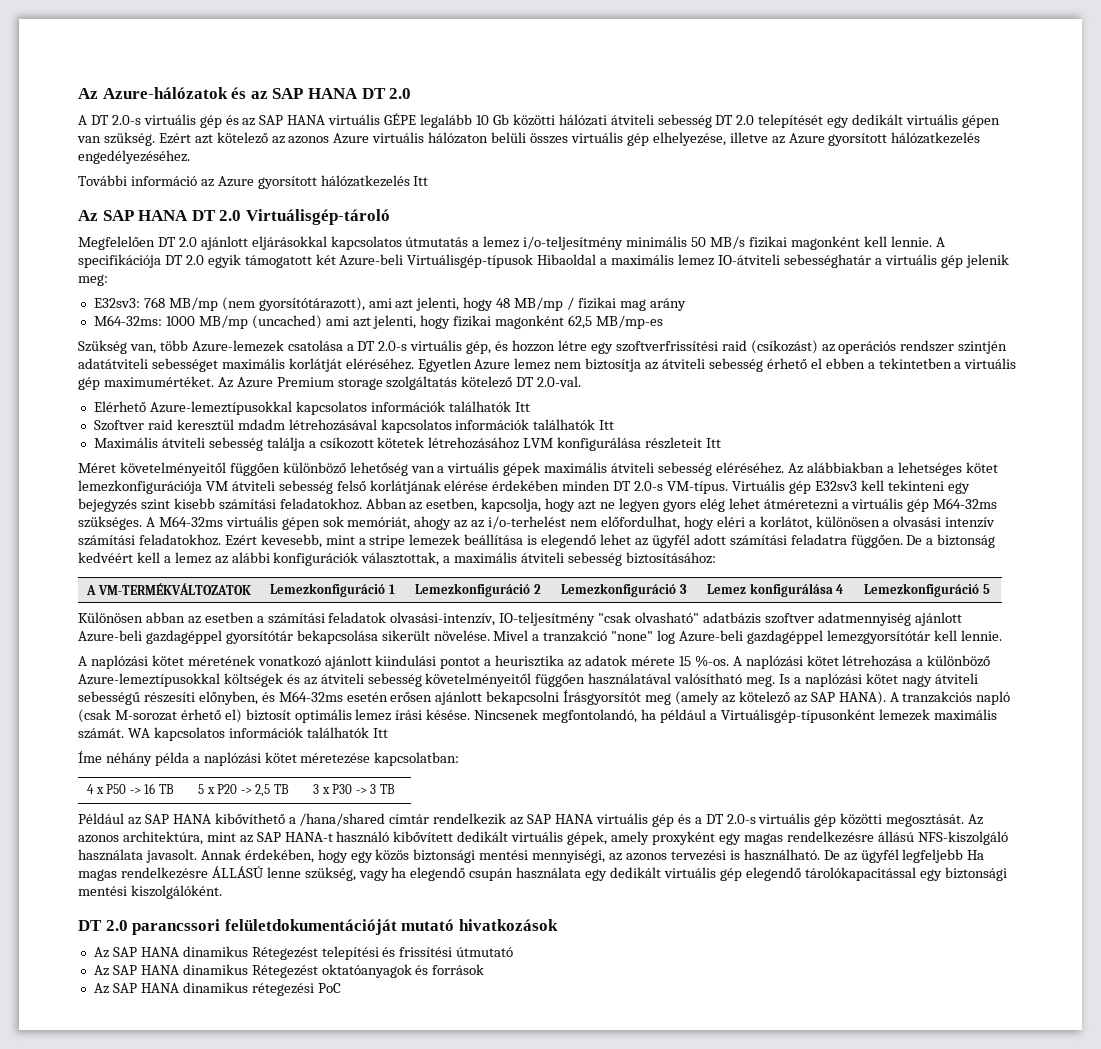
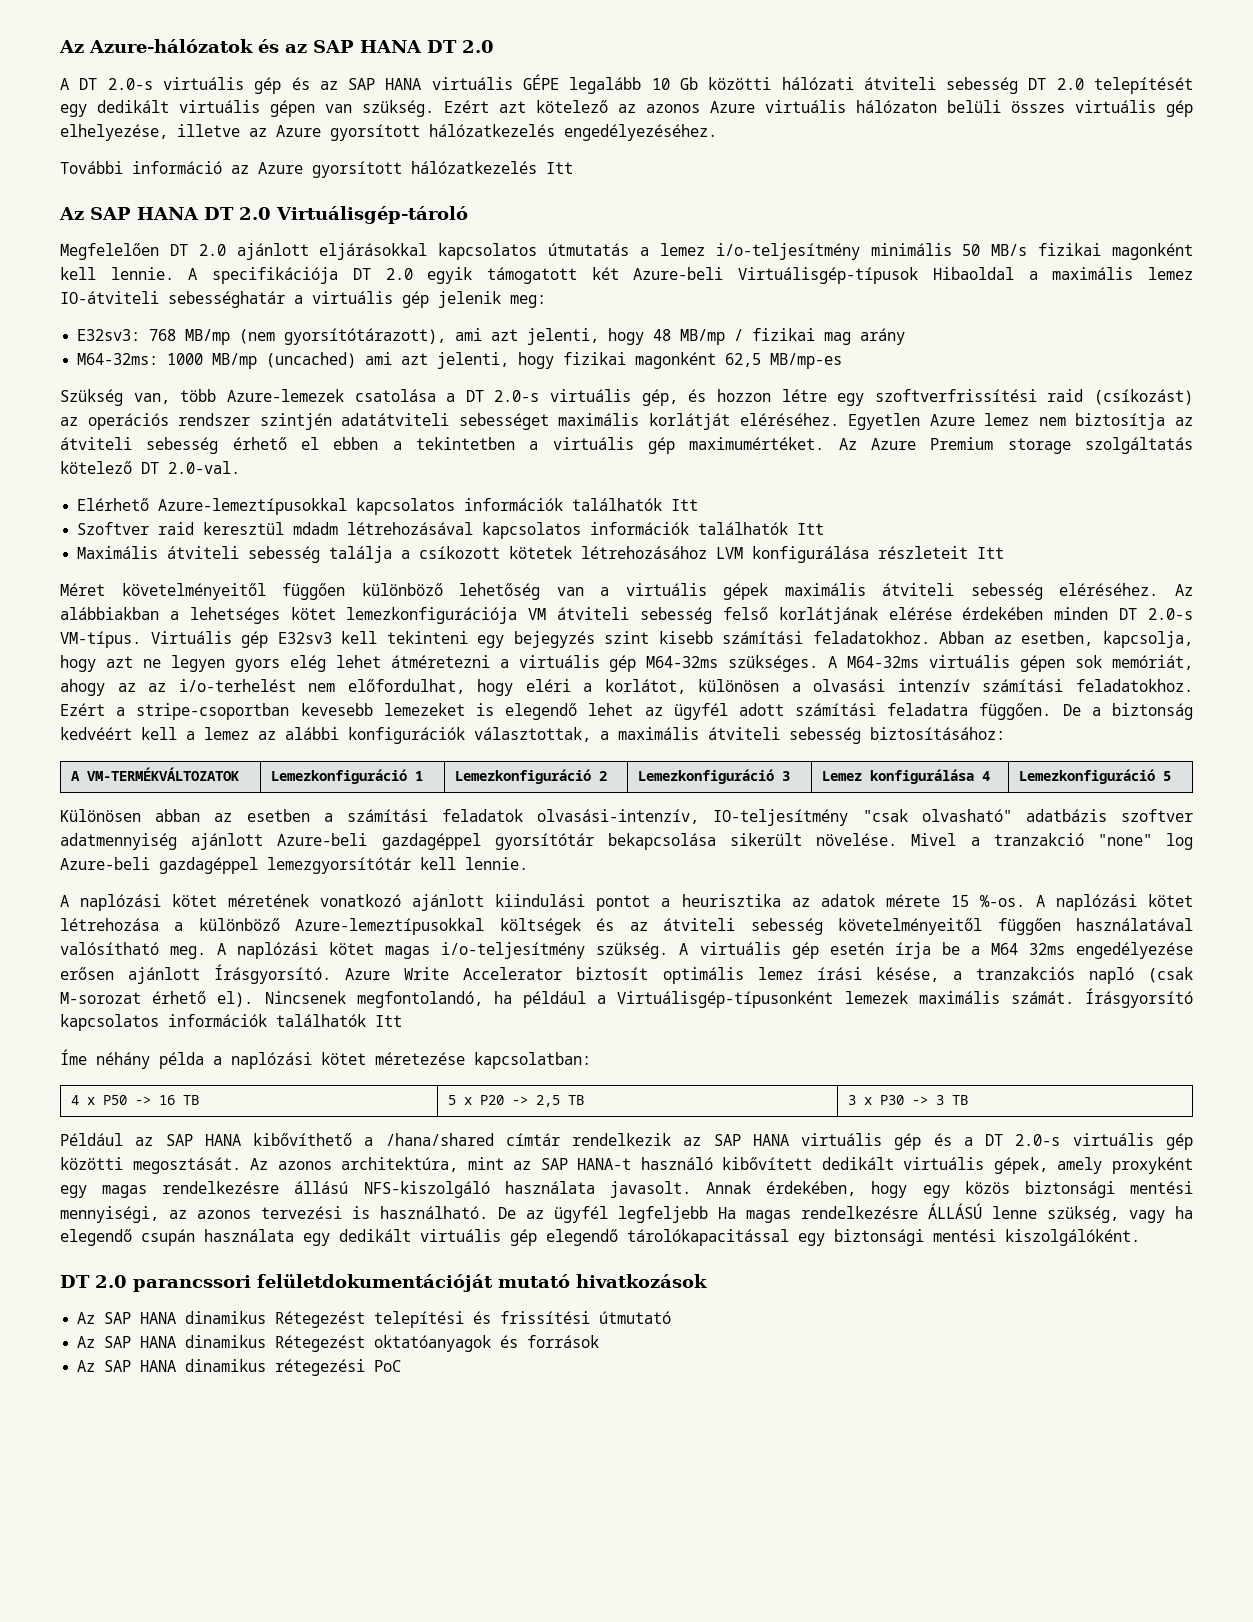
- Ezért kevesebb, mint a stripe lemezek beállítása is elegendő lehet az ügyfél adott számítási feladatra függően.
+ Ezért a stripe-csoportban kevesebb lemezeket is elegendő lehet az ügyfél adott számítási feladatra függően.
- Is a naplózási kötet nagy átviteli sebességű részesíti előnyben, és M64-32ms esetén erősen ajánlott bekapcsolni Írásgyorsítót meg (amely az kötelező az SAP HANA). A tranzakciós napló (csak M-sorozat érhető el) biztosít optimális lemez írási késése.
+ A naplózási kötet magas i/o-teljesítmény szükség. A virtuális gép esetén írja be a M64 32ms engedélyezése erősen ajánlott Írásgyorsító. Azure Write Accelerator biztosít optimális lemez írási késése, a tranzakciós napló (csak M-sorozat érhető el).
- WA kapcsolatos információk találhatók Itt
+ Írásgyorsító kapcsolatos információk találhatók Itt

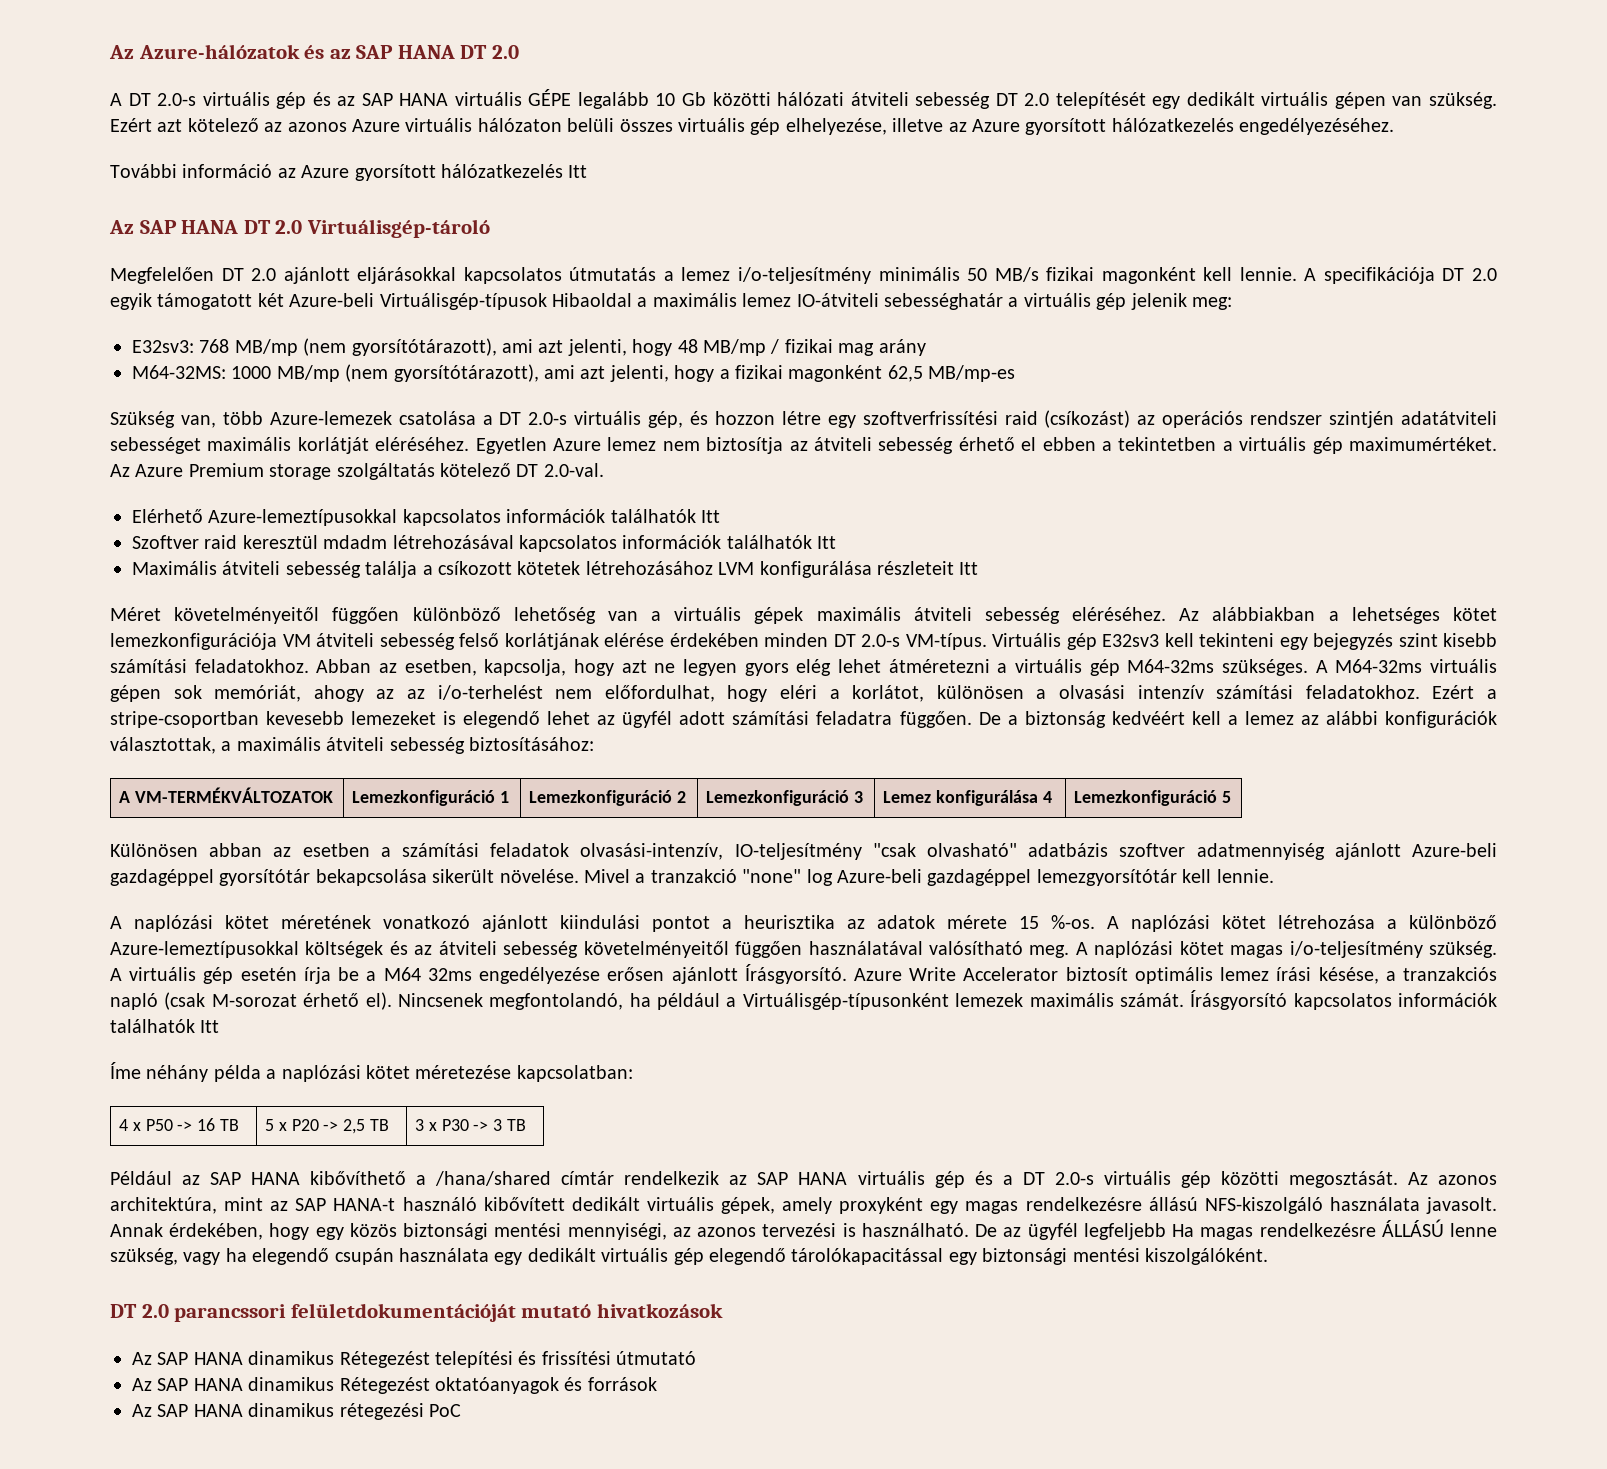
- M64-32ms: 1000 MB/mp (uncached) ami azt jelenti, hogy fizikai magonként 62,5 MB/mp-es
+ M64-32MS: 1000 MB/mp (nem gyorsítótárazott), ami azt jelenti, hogy a fizikai magonként 62,5 MB/mp-es

